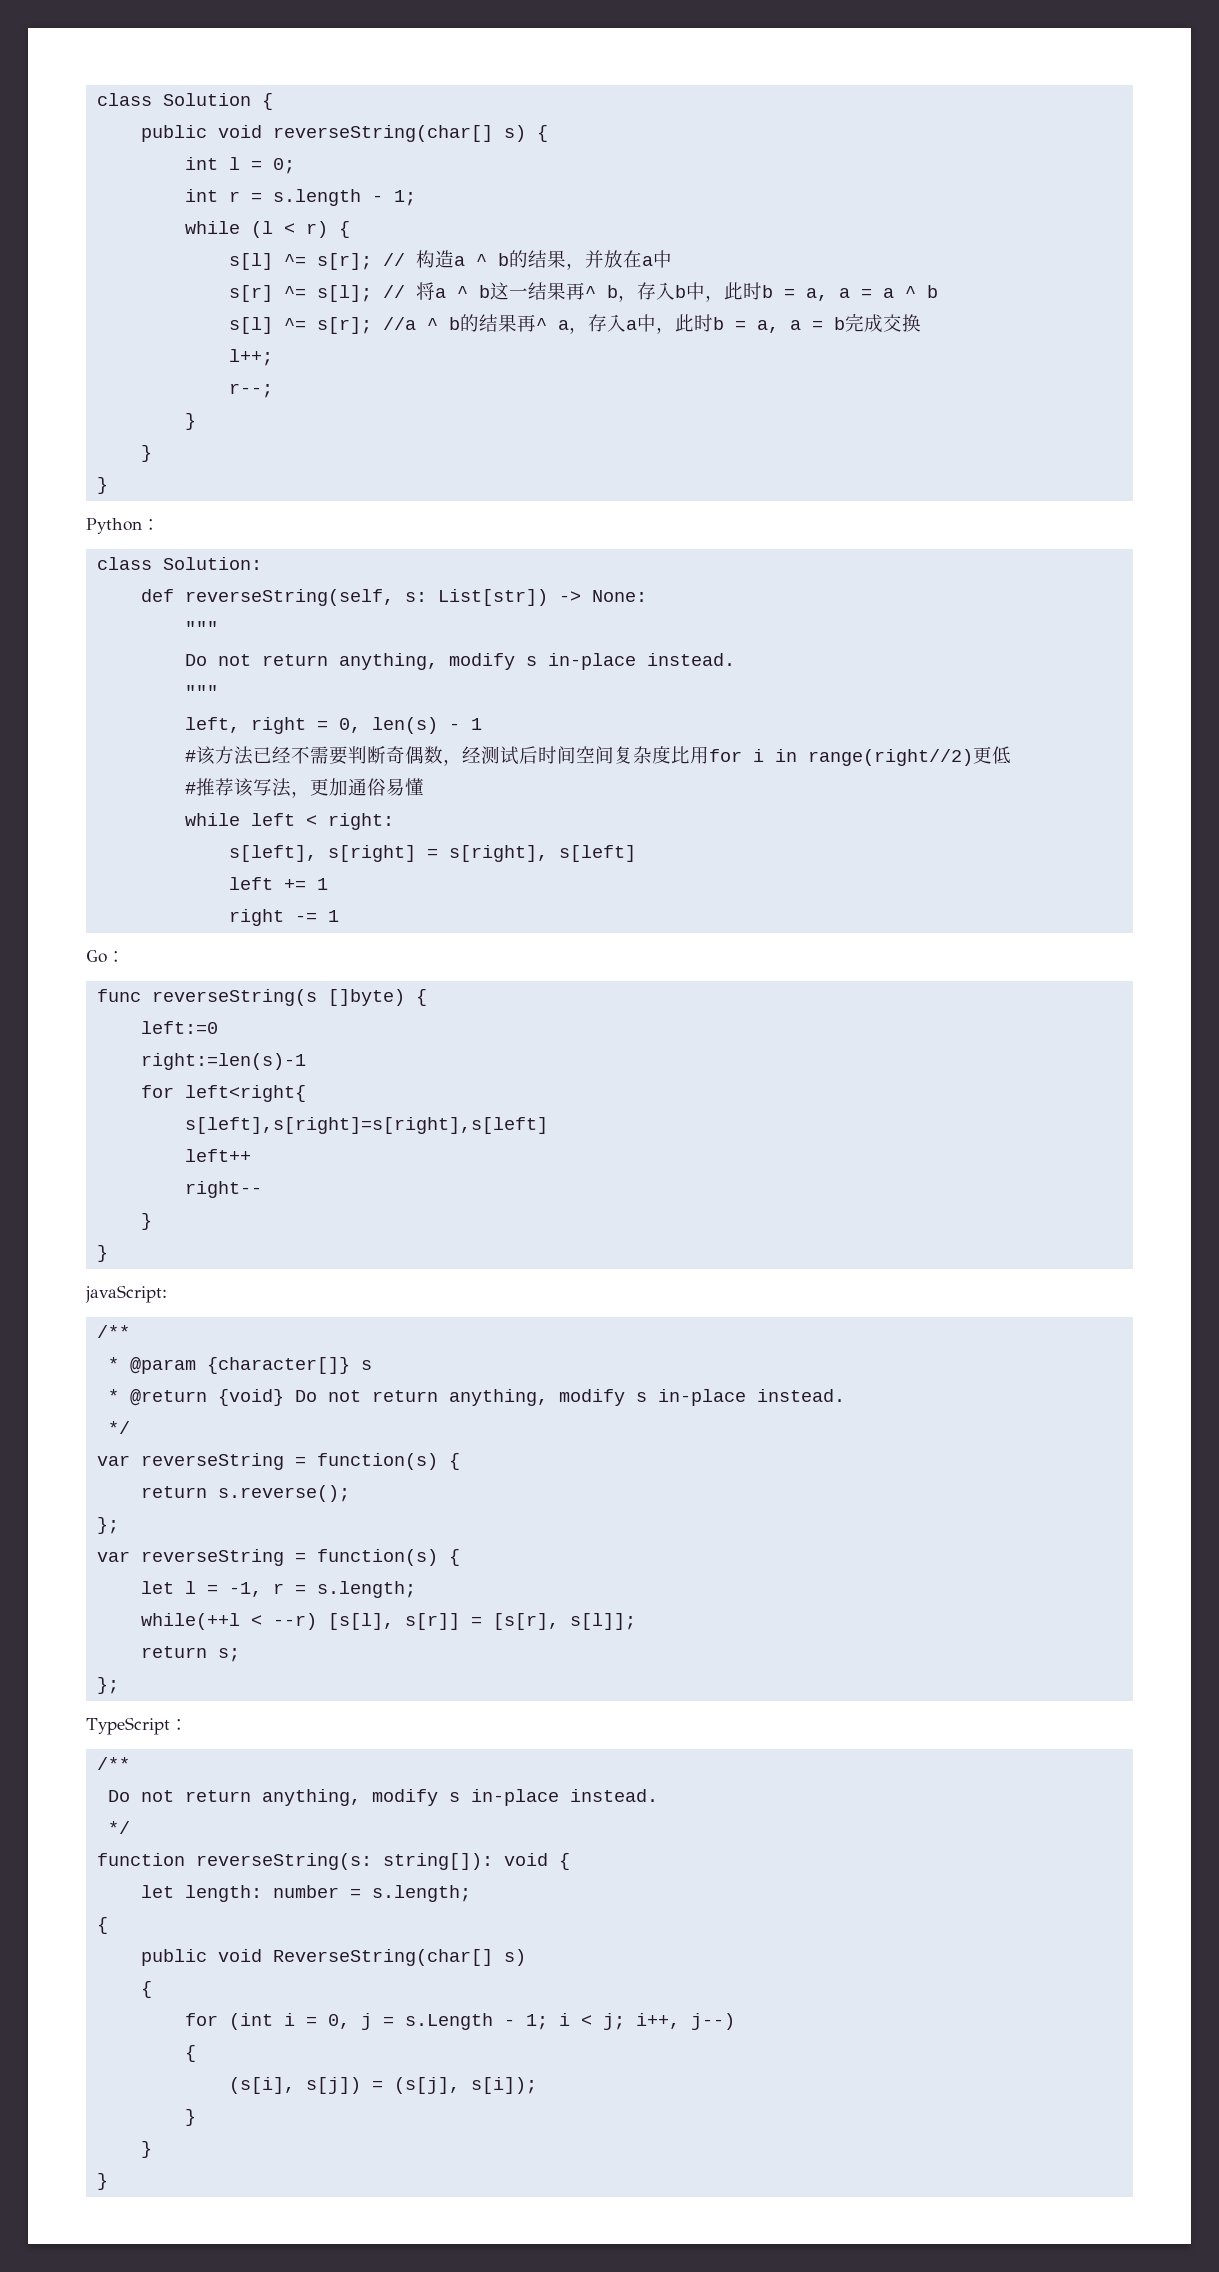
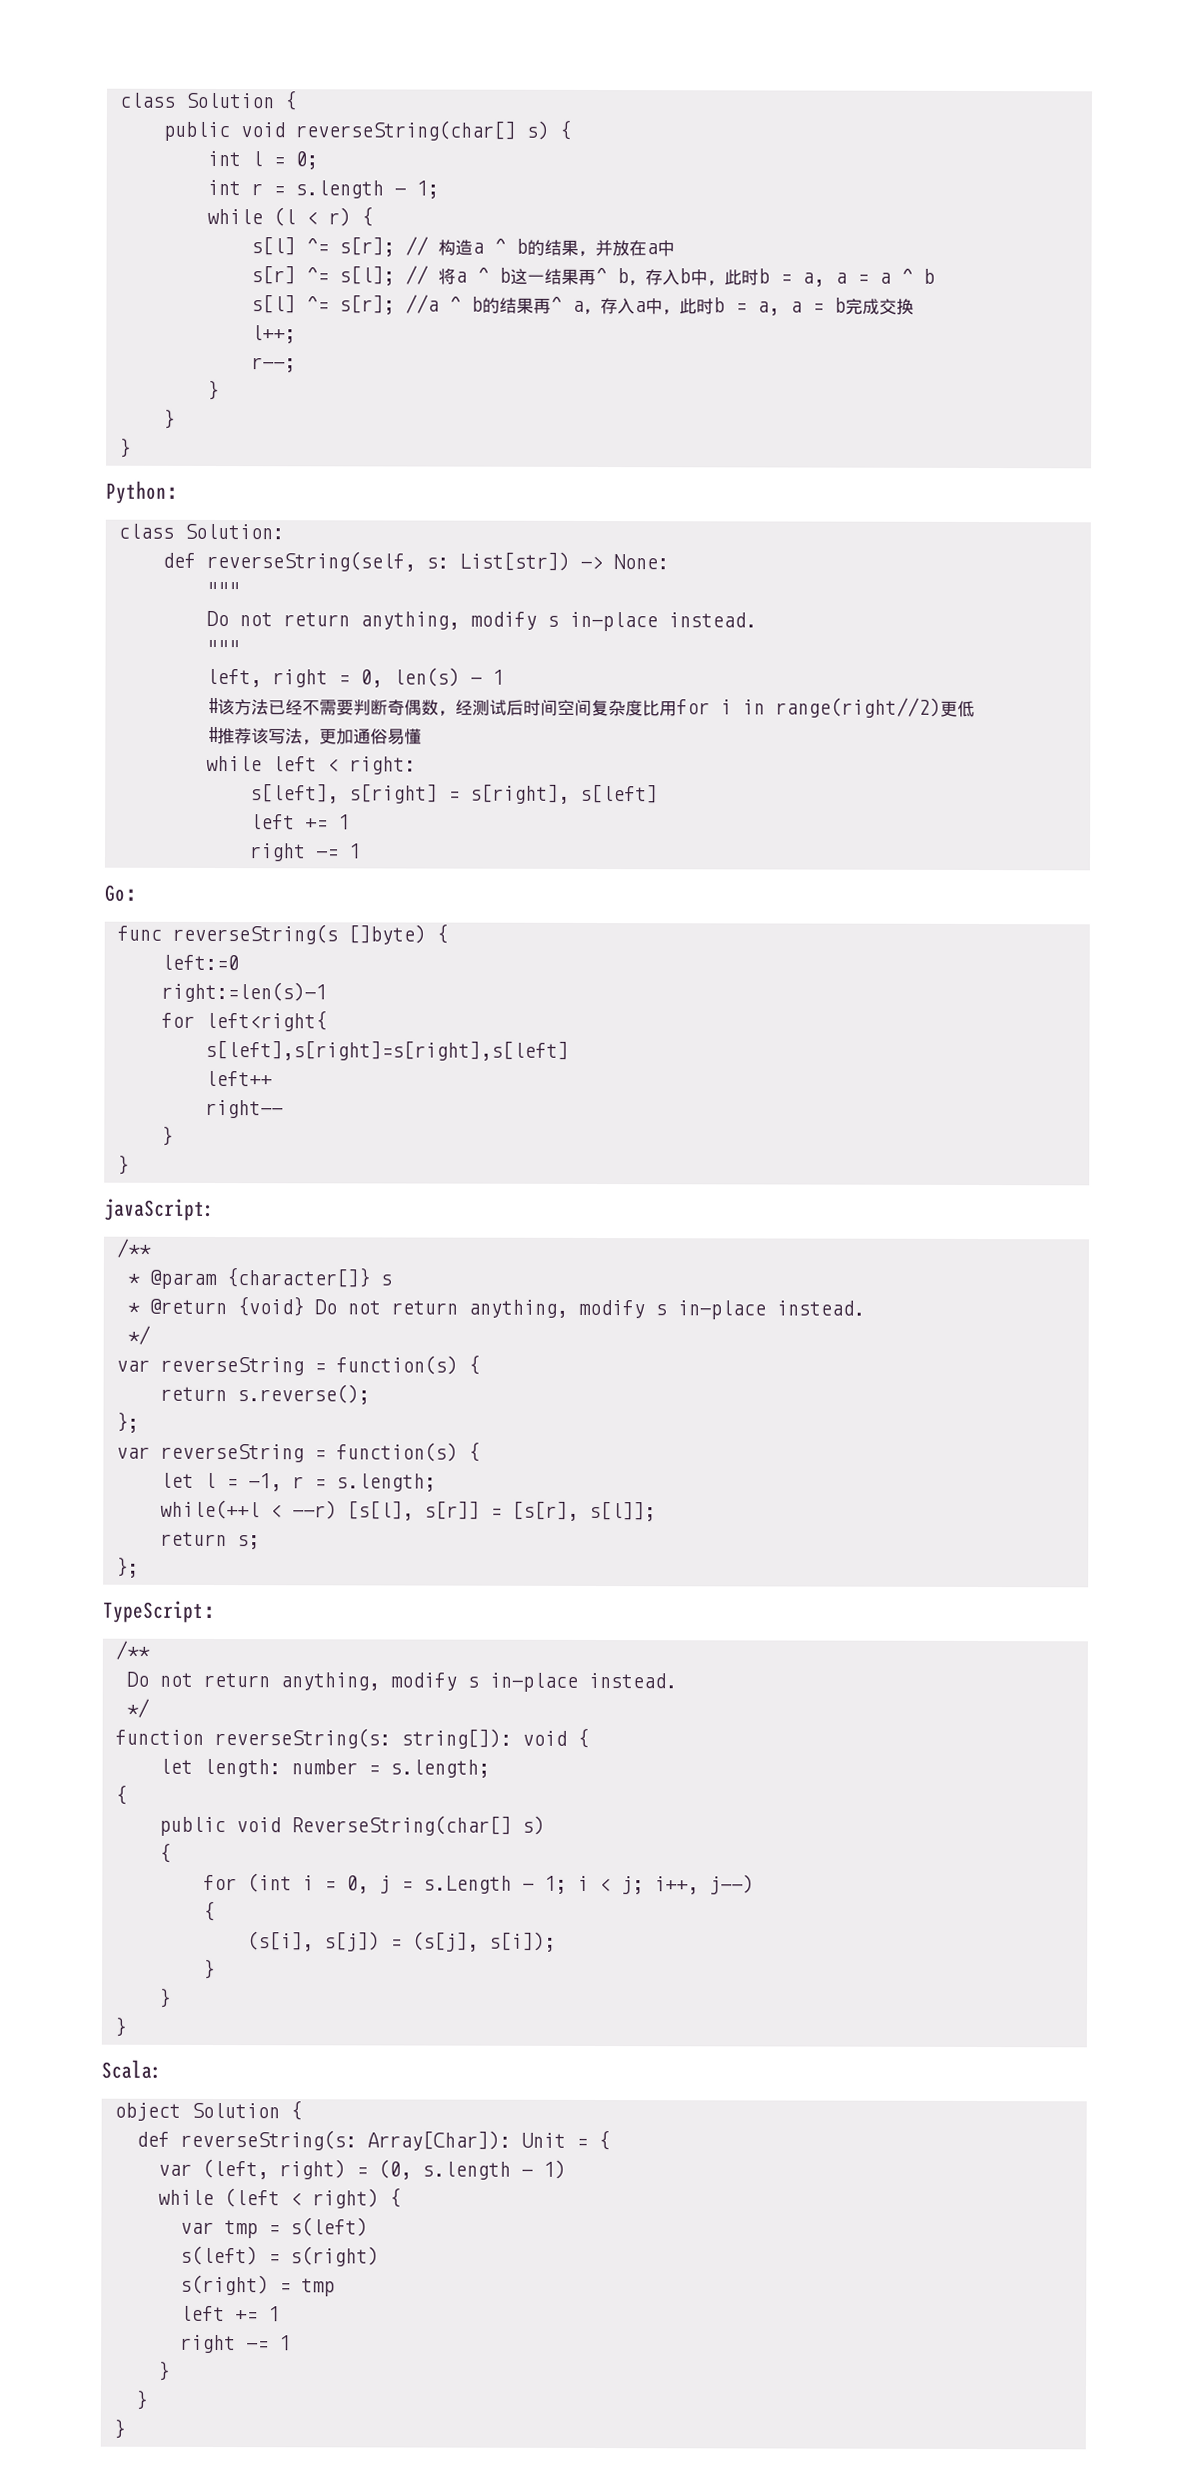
+ Scala:
+ object Solution {
+ def reverseString(s: Array[Char]): Unit = {
+ var (left, right) = (0, s.length - 1)
+ while (left < right) {
+ var tmp = s(left)
+ s(left) = s(right)
+ s(right) = tmp
+ left += 1
+ right -= 1
+ }
+ }
+ }

